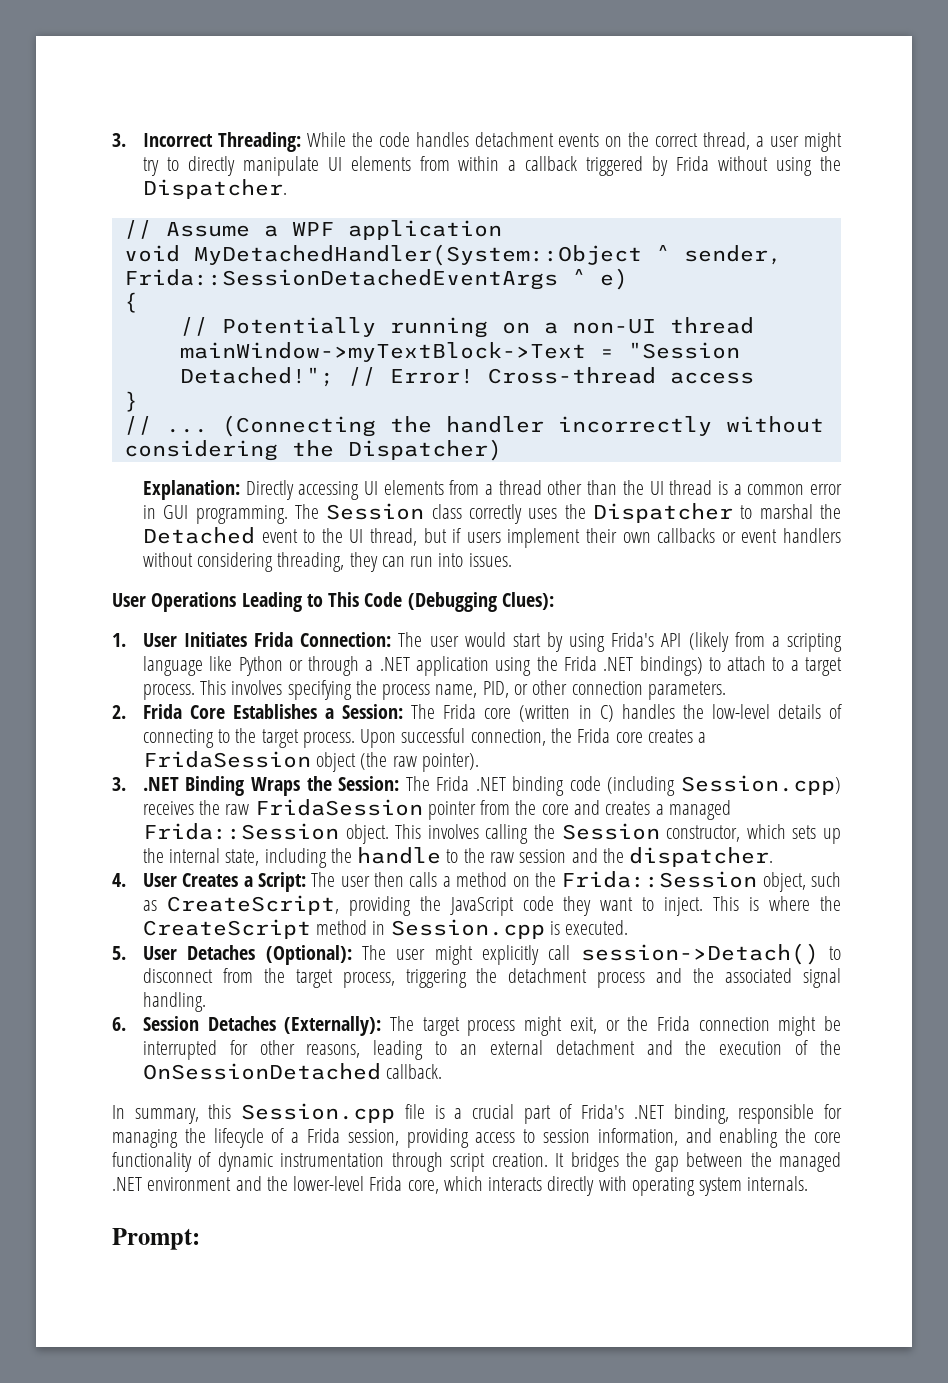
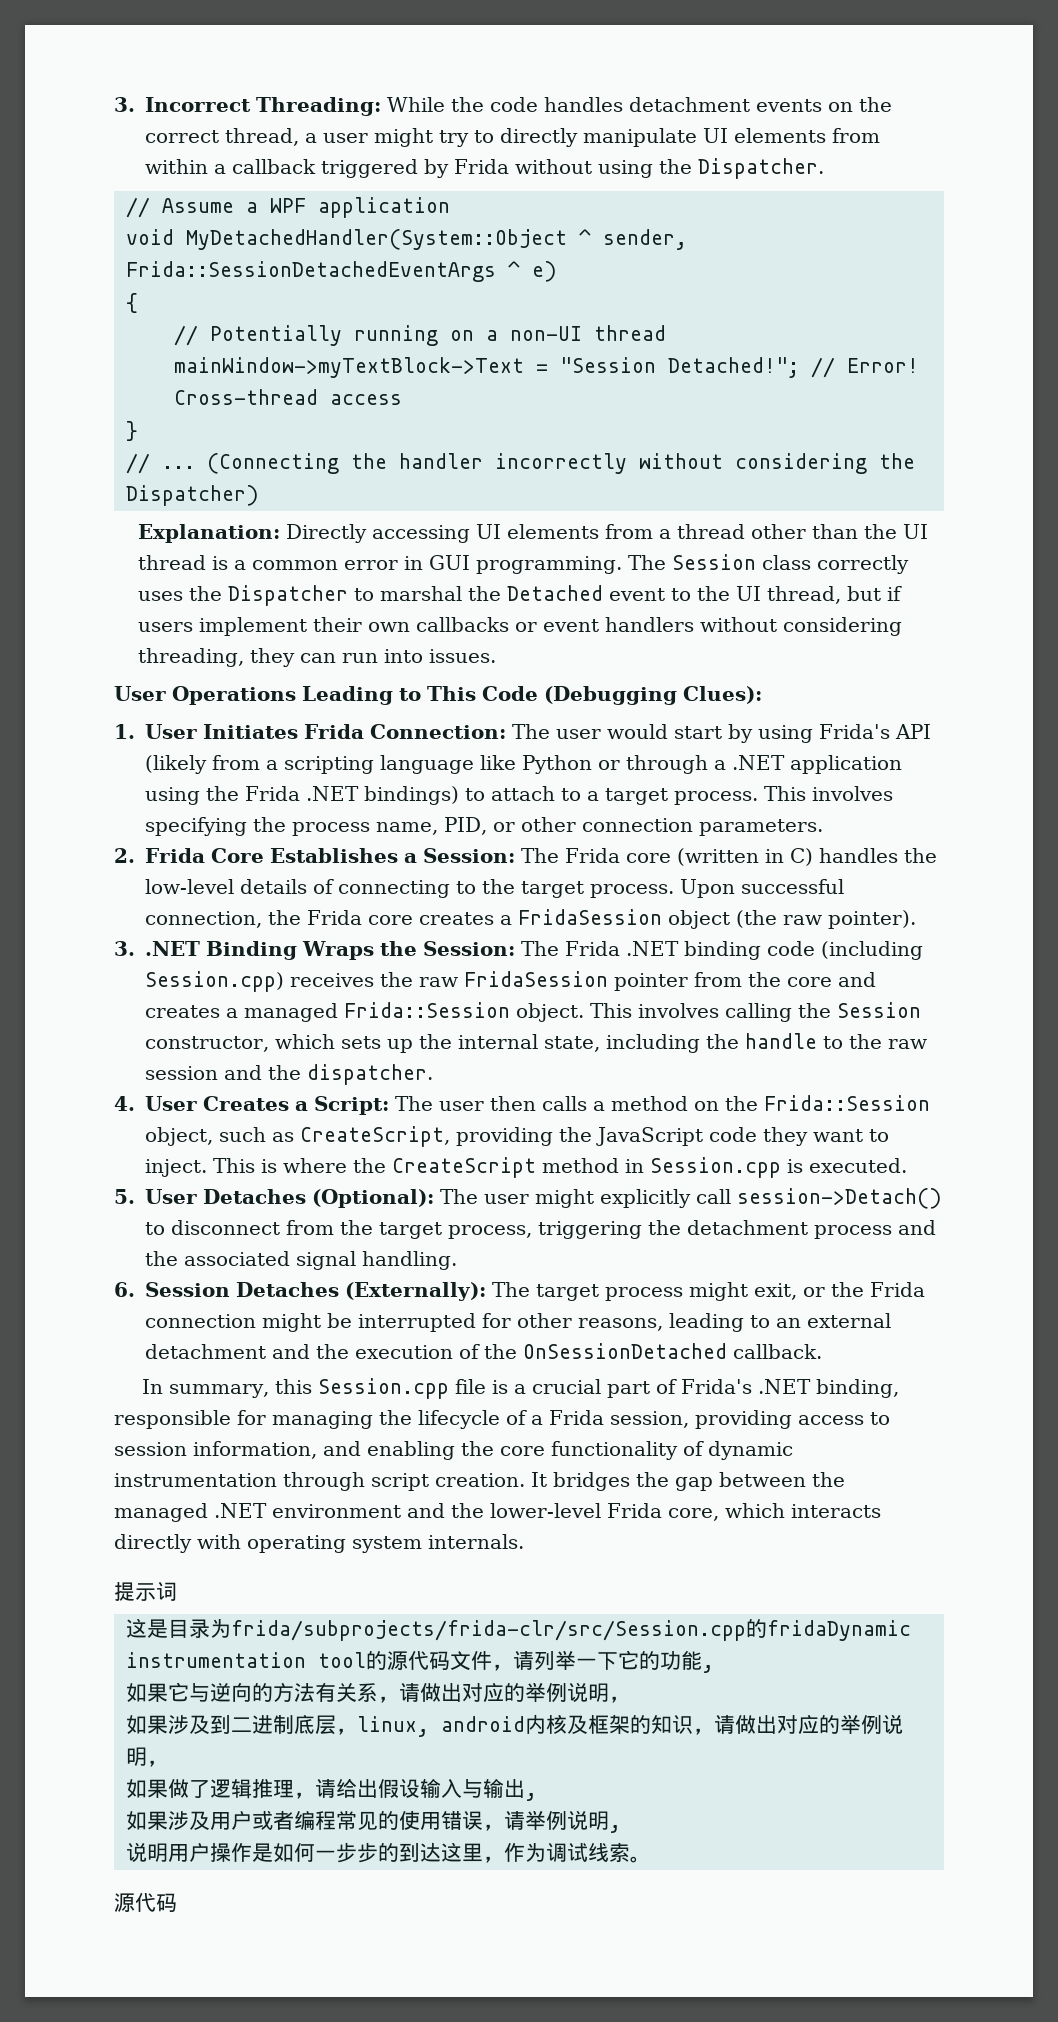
- Prompt:
+ 提示词
+ 这是目录为frida/subprojects/frida-clr/src/Session.cpp的fridaDynamic instrumentation tool的源代码文件，请列举一下它的功能,
+ 如果它与逆向的方法有关系，请做出对应的举例说明，
+ 如果涉及到二进制底层，linux, android内核及框架的知识，请做出对应的举例说明，
+ 如果做了逻辑推理，请给出假设输入与输出,
+ 如果涉及用户或者编程常见的使用错误，请举例说明,
+ 说明用户操作是如何一步步的到达这里，作为调试线索。
+ 源代码

